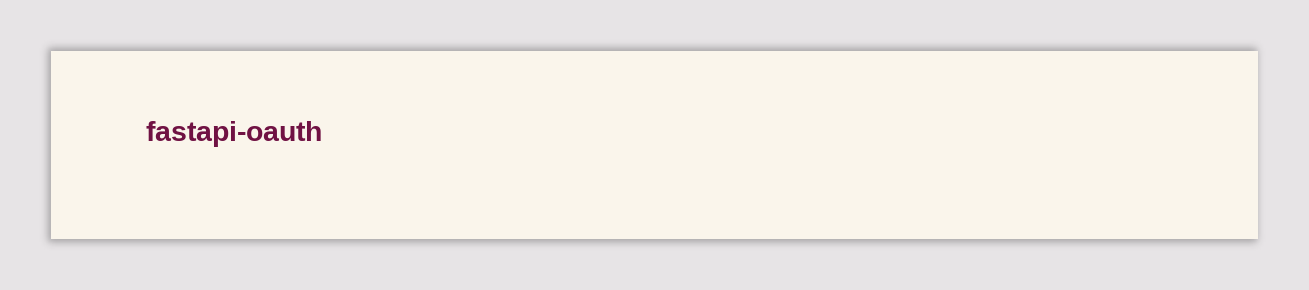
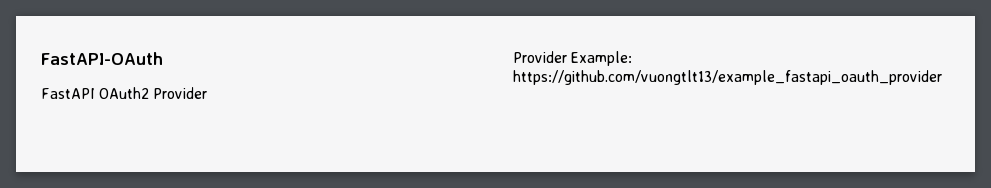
- fastapi-oauth
+ FastAPI-OAuth
+ FastAPI OAuth2 Provider
+ Provider Example: https://github.com/vuongtlt13/example_fastapi_oauth_provider

